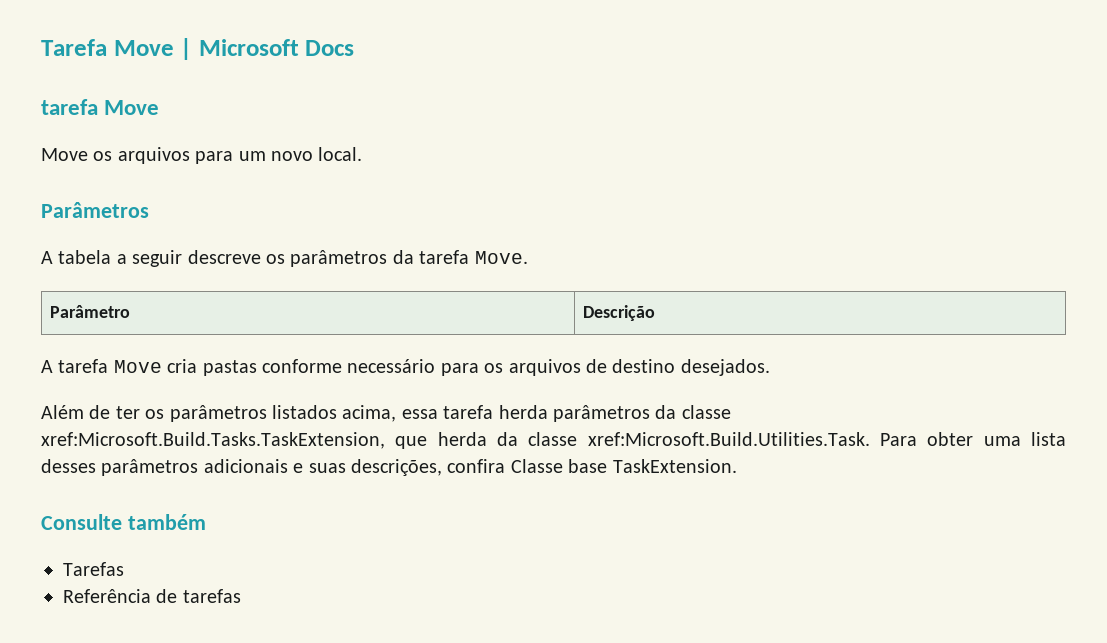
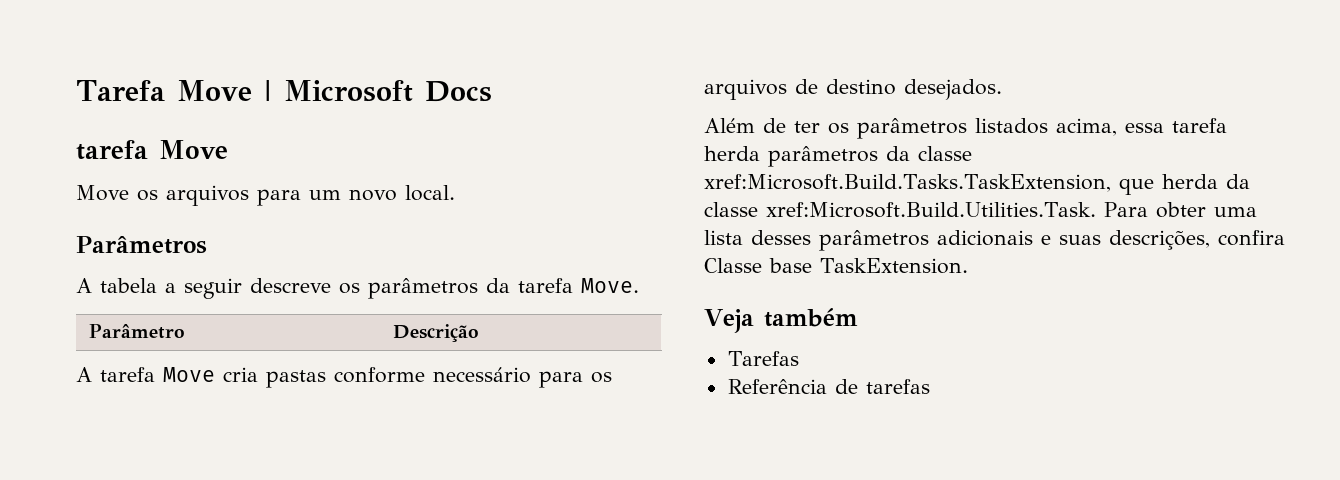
- Consulte também
+ Veja também

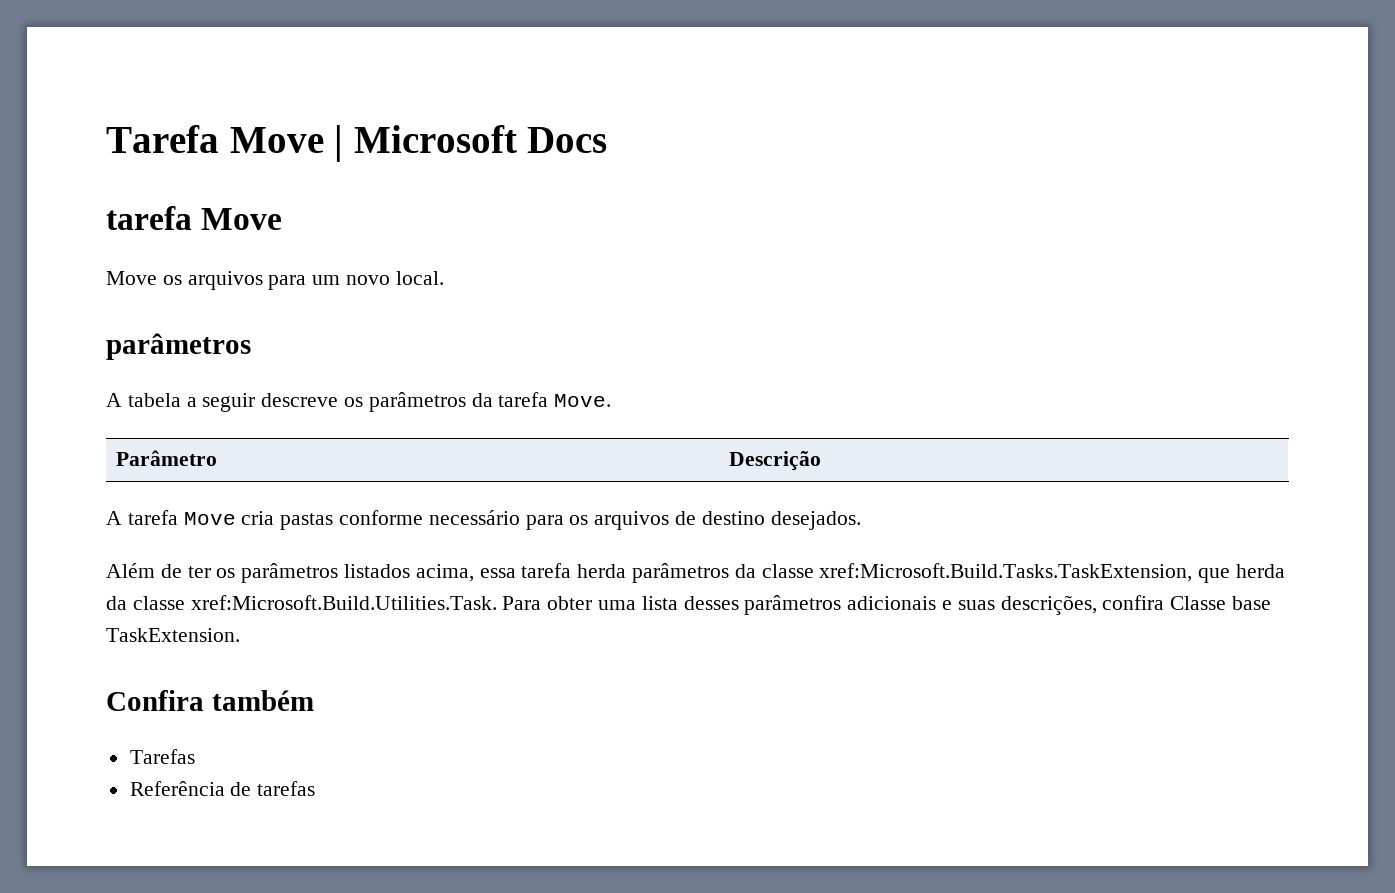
  Move os arquivos para um novo local.
- Parâmetros
+ parâmetros
- Veja também
+ Confira também

